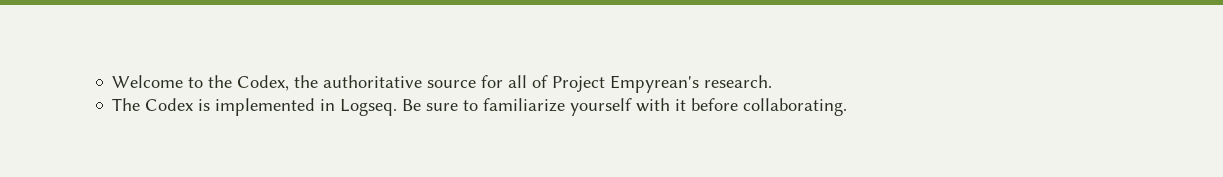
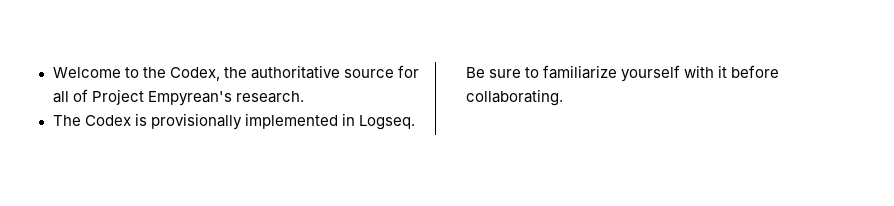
- The Codex is implemented in Logseq.
+ The Codex is provisionally implemented in Logseq.

